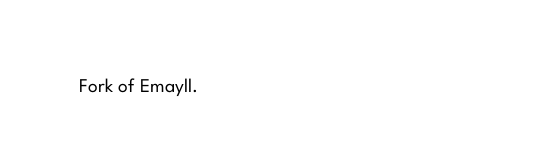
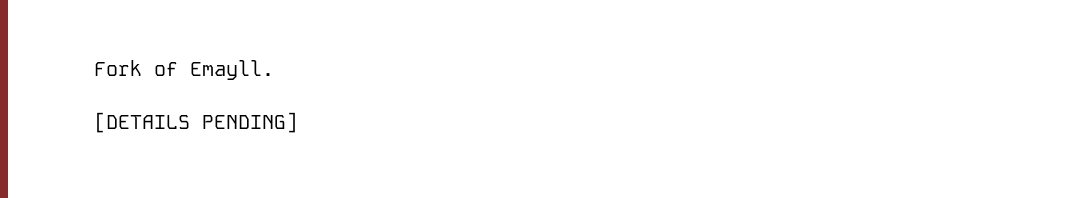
+ [DETAILS PENDING]

